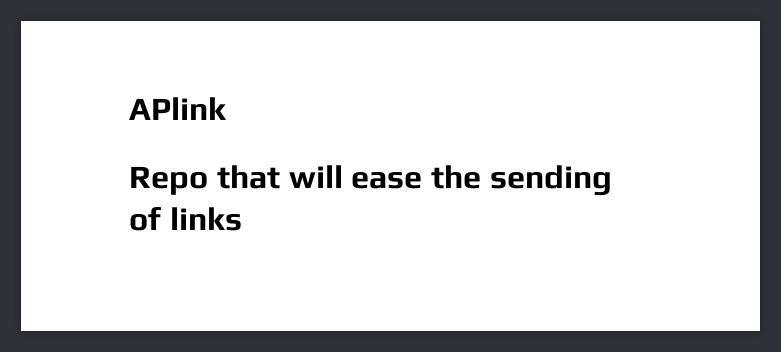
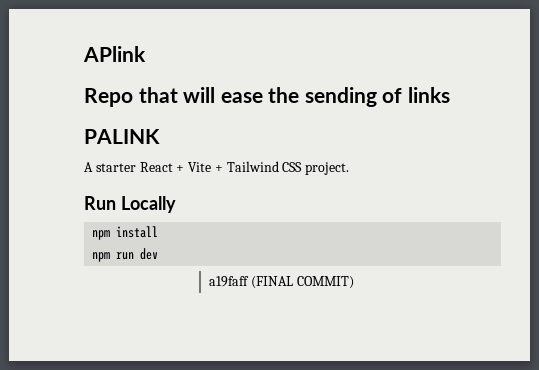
+ PALINK
+ A starter React + Vite + Tailwind CSS project.
+ Run Locally
+ npm install
+ npm run dev
+ a19faff (FINAL COMMIT)

